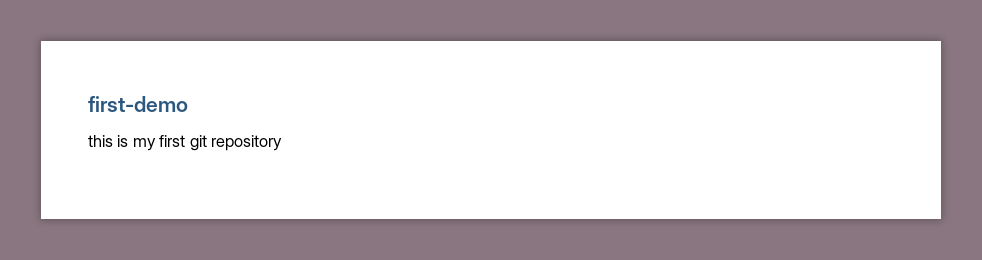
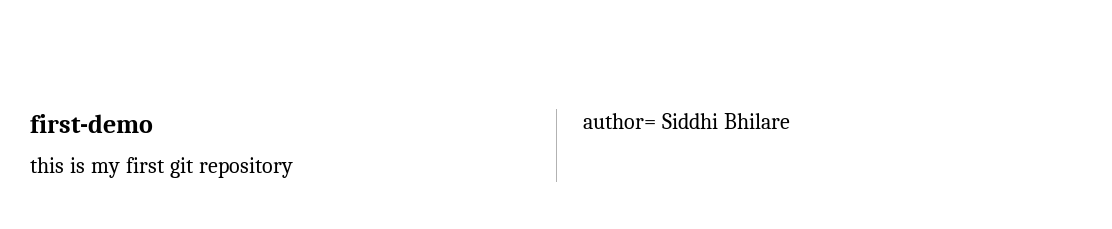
+ author= Siddhi Bhilare

